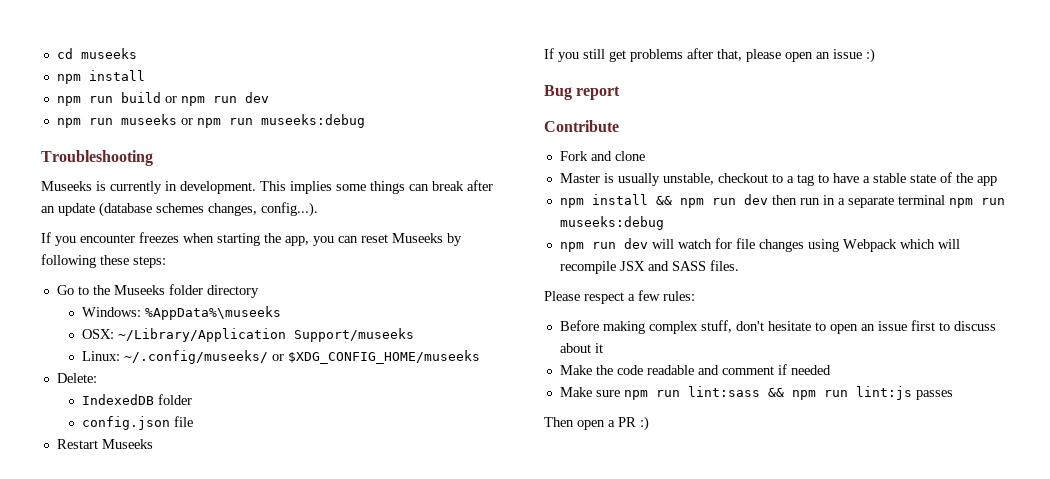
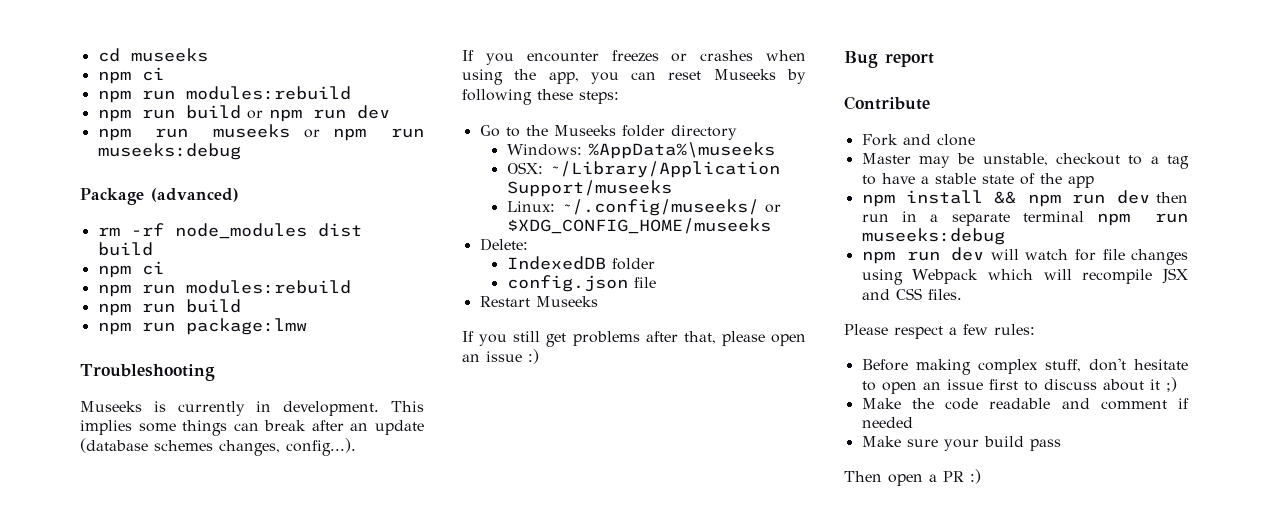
  cd museeks
- npm install
+ npm ci
+ npm run modules:rebuild
+ Package (advanced)
+ rm -rf node_modules dist build
+ npm ci
+ npm run modules:rebuild
+ npm run build
+ npm run package:lmw
- If you encounter freezes when starting the app, you can reset Museeks by following these steps:
+ If you encounter freezes or crashes when using the app, you can reset Museeks by following these steps:
- Master is usually unstable, checkout to a tag to have a stable state of the app
+ Master may be unstable, checkout to a tag to have a stable state of the app
- npm run dev will watch for file changes using Webpack which will recompile JSX and SASS files.
+ npm run dev will watch for file changes using Webpack which will recompile JSX and CSS files.
- Before making complex stuff, don't hesitate to open an issue first to discuss about it
+ Before making complex stuff, don't hesitate to open an issue first to discuss about it ;)
- Make sure npm run lint:sass && npm run lint:js passes
+ Make sure your build pass

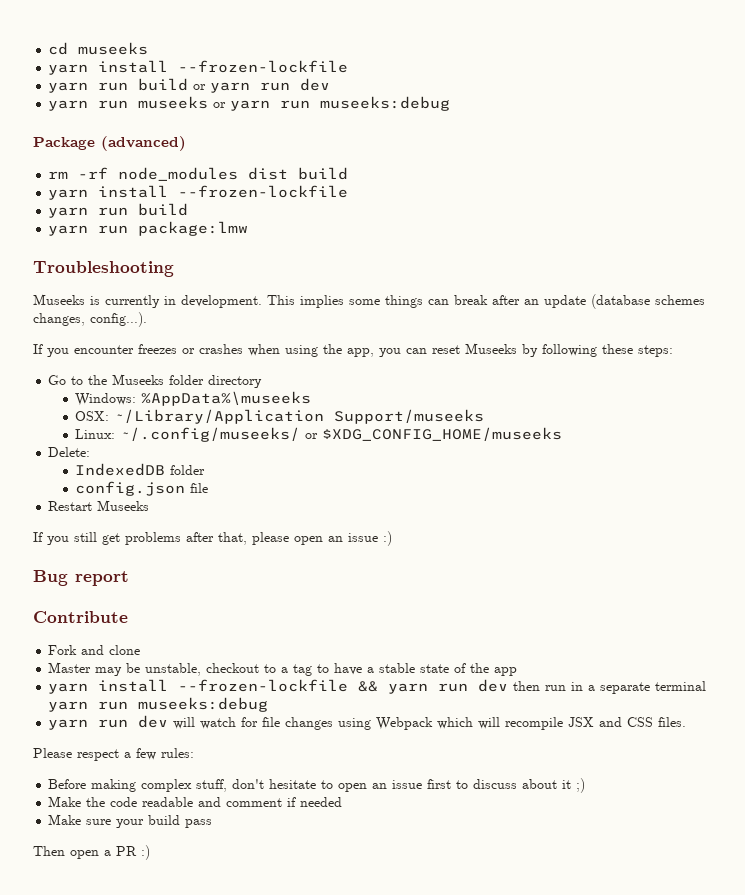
  cd museeks
- npm ci
- npm run modules:rebuild
- npm run build or npm run dev
+ yarn install --frozen-lockfile
+ yarn run build or yarn run dev
- npm run museeks or npm run museeks:debug
+ yarn run museeks or yarn run museeks:debug
  rm -rf node_modules dist build
- npm ci
- npm run modules:rebuild
- npm run build
+ yarn install --frozen-lockfile
+ yarn run build
- npm run package:lmw
+ yarn run package:lmw
- npm install && npm run dev then run in a separate terminal npm run museeks:debug
- npm run dev will watch for file changes using Webpack which will recompile JSX and CSS files.
+ yarn install --frozen-lockfile && yarn run dev then run in a separate terminal yarn run museeks:debug
+ yarn run dev will watch for file changes using Webpack which will recompile JSX and CSS files.

